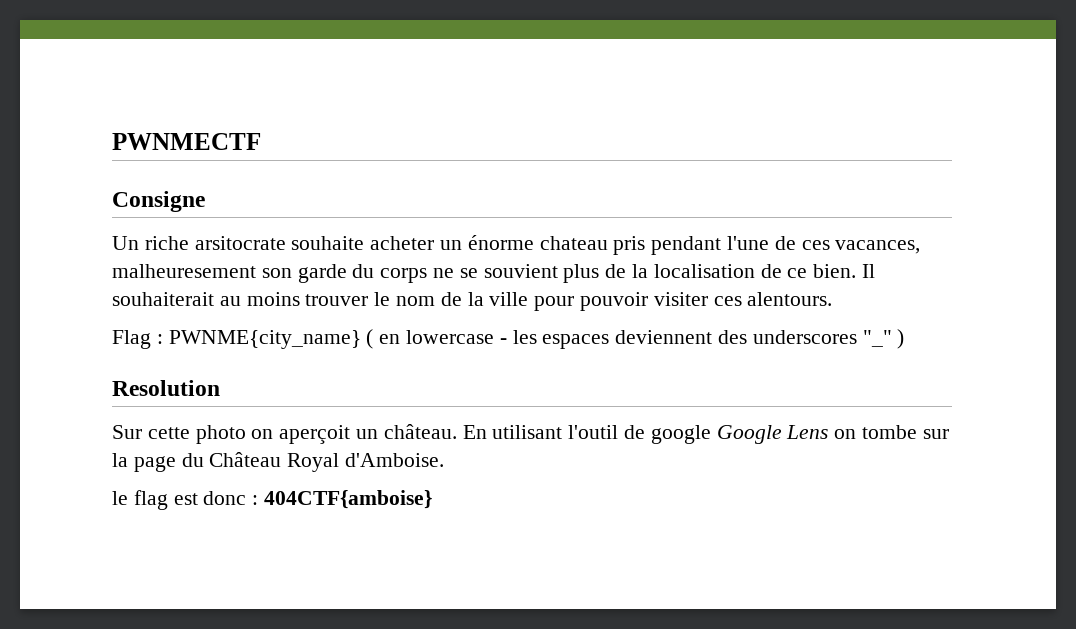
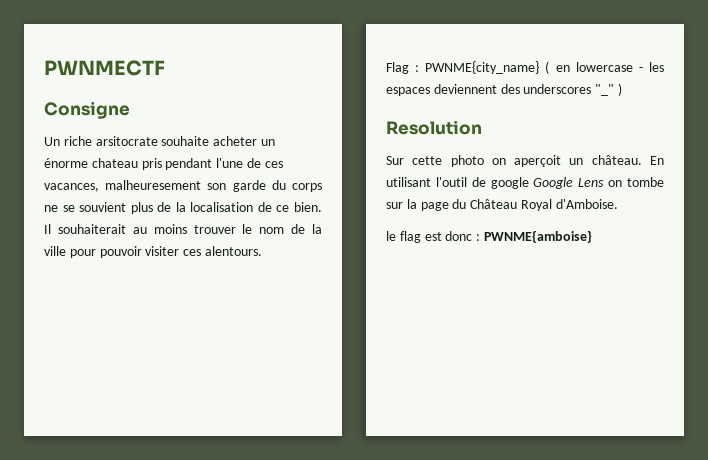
- le flag est donc : 404CTF{amboise}
+ le flag est donc : PWNME{amboise}

